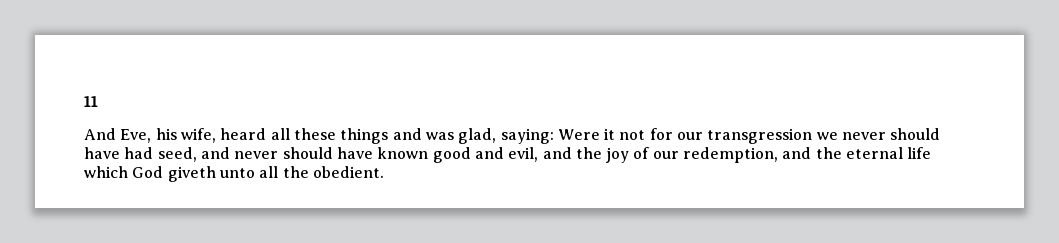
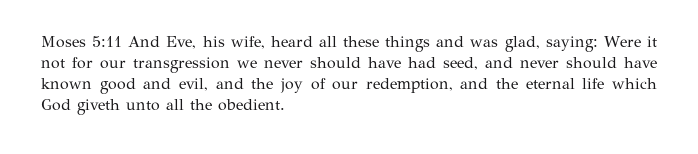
- 11
- And Eve, his wife, heard all these things and was glad, saying: Were it not for our transgression we never should have had seed, and never should have known good and evil, and the joy of our redemption, and the eternal life which God giveth unto all the obedient.
+ Moses 5:11 And Eve, his wife, heard all these things and was glad, saying: Were it not for our transgression we never should have had seed, and never should have known good and evil, and the joy of our redemption, and the eternal life which God giveth unto all the obedient.

